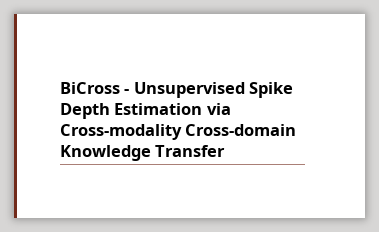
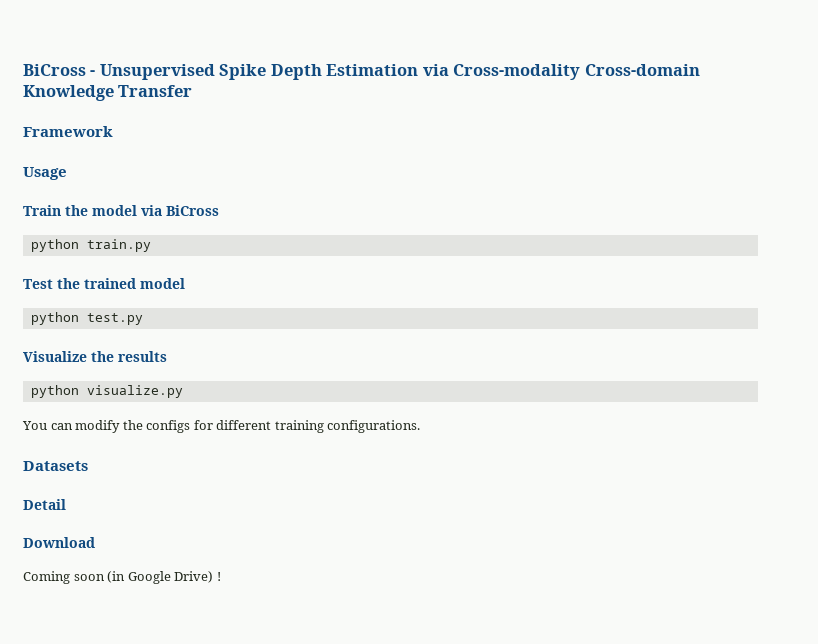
+ Framework
+ Usage
+ Train the model via BiCross
+ python train.py
+ Test the trained model
+ python test.py
+ Visualize the results
+ python visualize.py
+ You can modify the configs for different training configurations.
+ Datasets
+ Detail
+ Download
+ Coming soon (in Google Drive) !

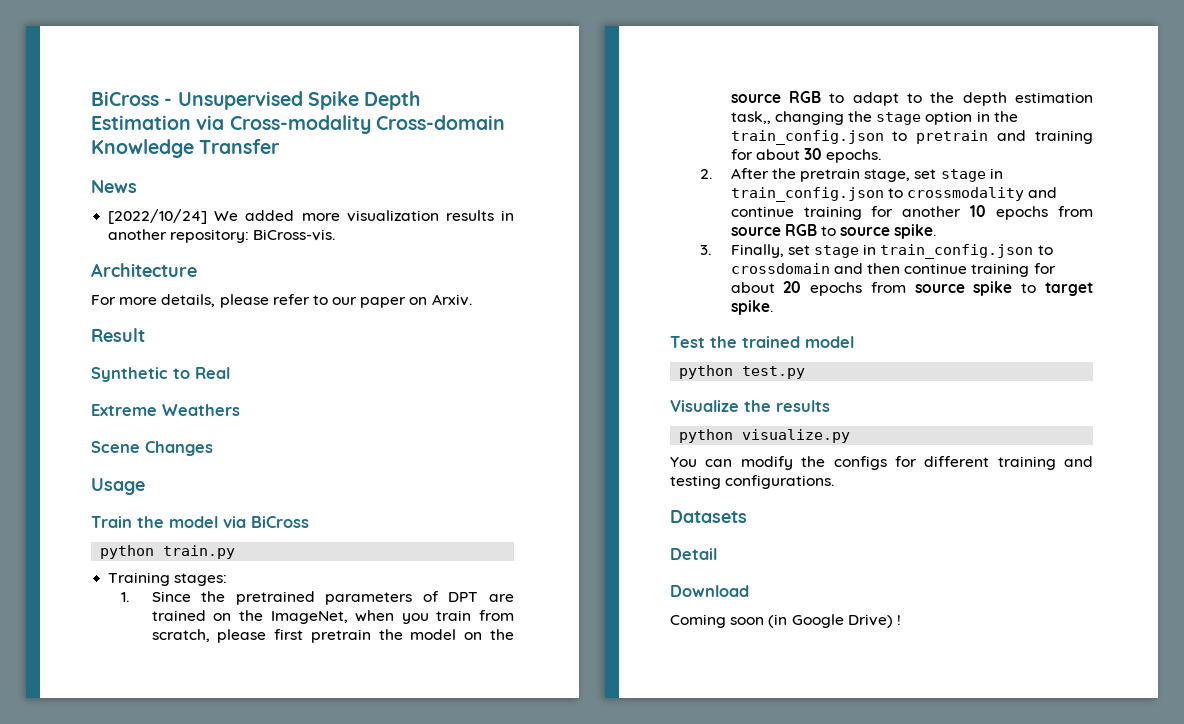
- Framework
+ News
+ [2022/10/24] We added more visualization results in another repository: BiCross-vis.
+ Architecture
+ For more details, please refer to our paper on Arxiv.
+ Result
+ Synthetic to Real
+ Extreme Weathers
+ Scene Changes
+ Training stages:
+ 1. Since the pretrained parameters of DPT are trained on the ImageNet, when you train from scratch, please first pretrain the model on the source RGB to adapt to the depth estimation task,, changing the stage option in the train_config.json to pretrain and training for about 30 epochs.
+ 2. After the pretrain stage, set stage in train_config.json to crossmodality and continue training for another 10 epochs from source RGB to source spike.
+ 3. Finally, set stage in train_config.json to crossdomain and then continue training for about 20 epochs from source spike to target spike.
- You can modify the configs for different training configurations.
+ You can modify the configs for different training and testing configurations.

